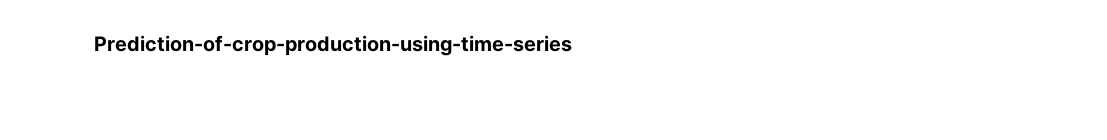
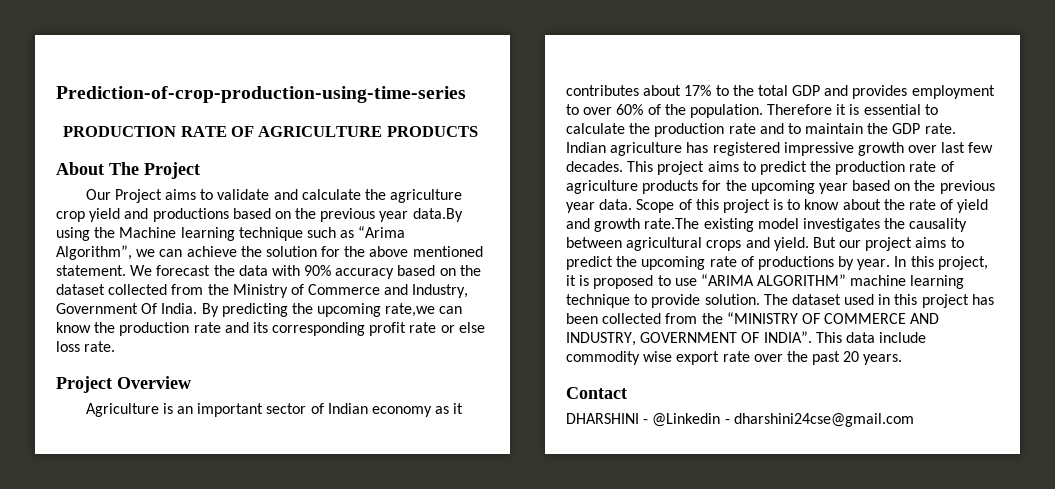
+ PRODUCTION RATE OF AGRICULTURE PRODUCTS
+ About The Project
+ Our Project aims to validate and calculate the agriculture crop yield and productions based on the previous year data.By using the Machine learning technique such as “Arima Algorithm”, we can achieve the solution for the above mentioned statement. We forecast the data with 90% accuracy based on the dataset collected from the Ministry of Commerce and Industry, Government Of India. By predicting the upcoming rate,we can know the production rate and its corresponding profit rate or else loss rate.
+ Project Overview
+ Agriculture is an important sector of Indian economy as it contributes about 17% to the total GDP and provides employment to over 60% of the population. Therefore it is essential to calculate the production rate and to maintain the GDP rate. Indian agriculture has registered impressive growth over last few decades. This project aims to predict the production rate of agriculture products for the upcoming year based on the previous year data. Scope of this project is to know about the rate of yield and growth rate.The existing model investigates the causality between agricultural crops and yield. But our project aims to predict the upcoming rate of productions by year. In this project, it is proposed to use “ARIMA ALGORITHM” machine learning technique to provide solution. The dataset used in this project has been collected from the “MINISTRY OF COMMERCE AND INDUSTRY, GOVERNMENT OF INDIA”. This data include commodity wise export rate over the past 20 years.
+ Contact
+ DHARSHINI - @Linkedin - dharshini24cse@gmail.com

